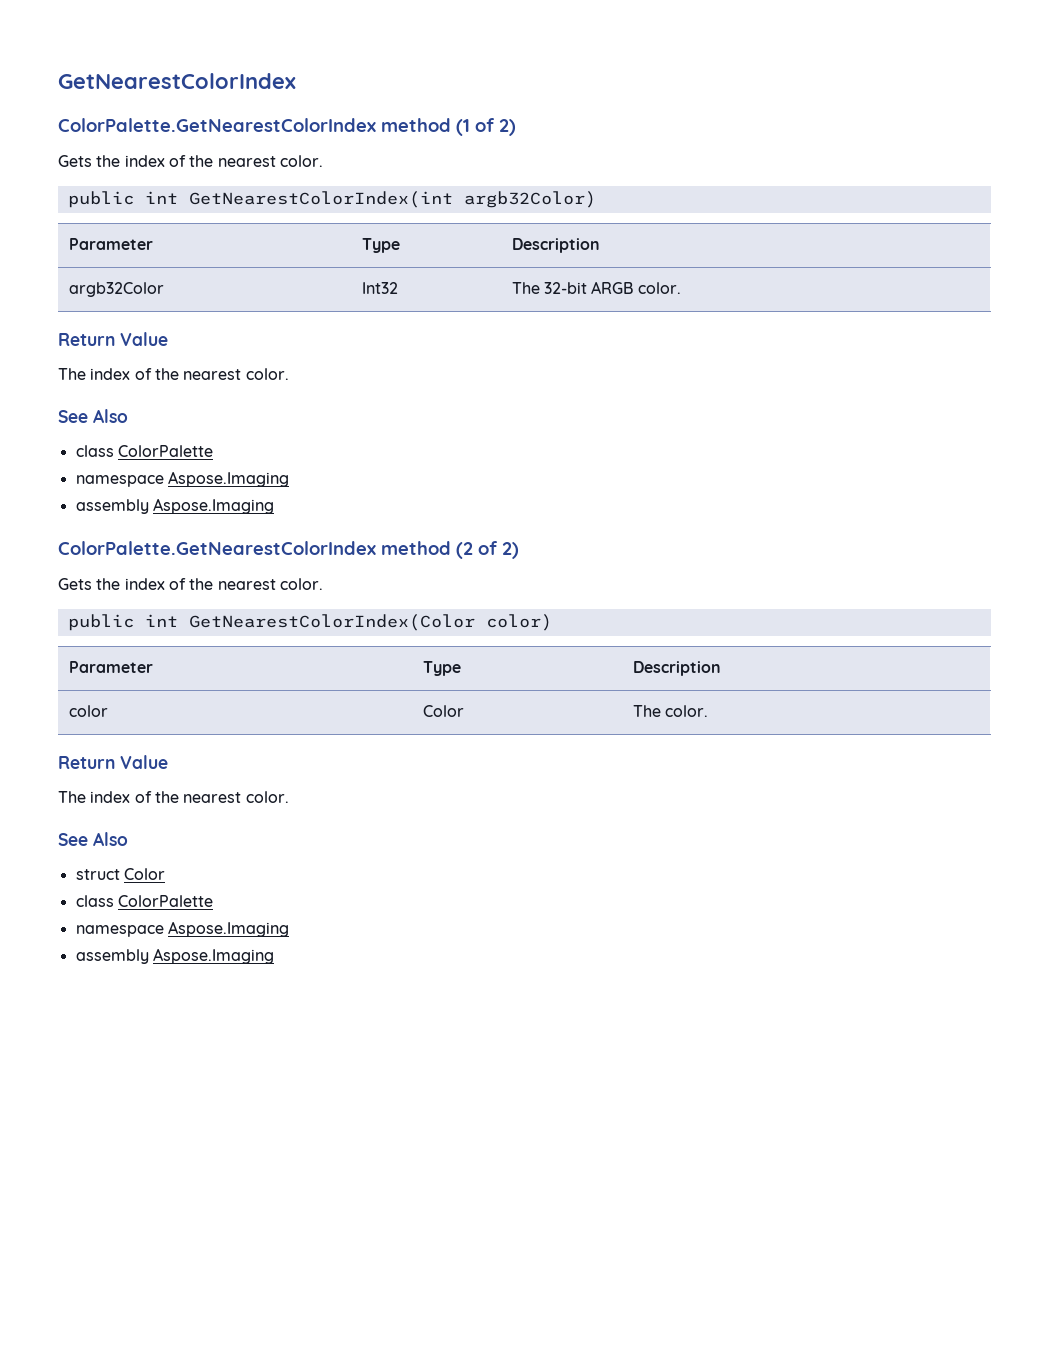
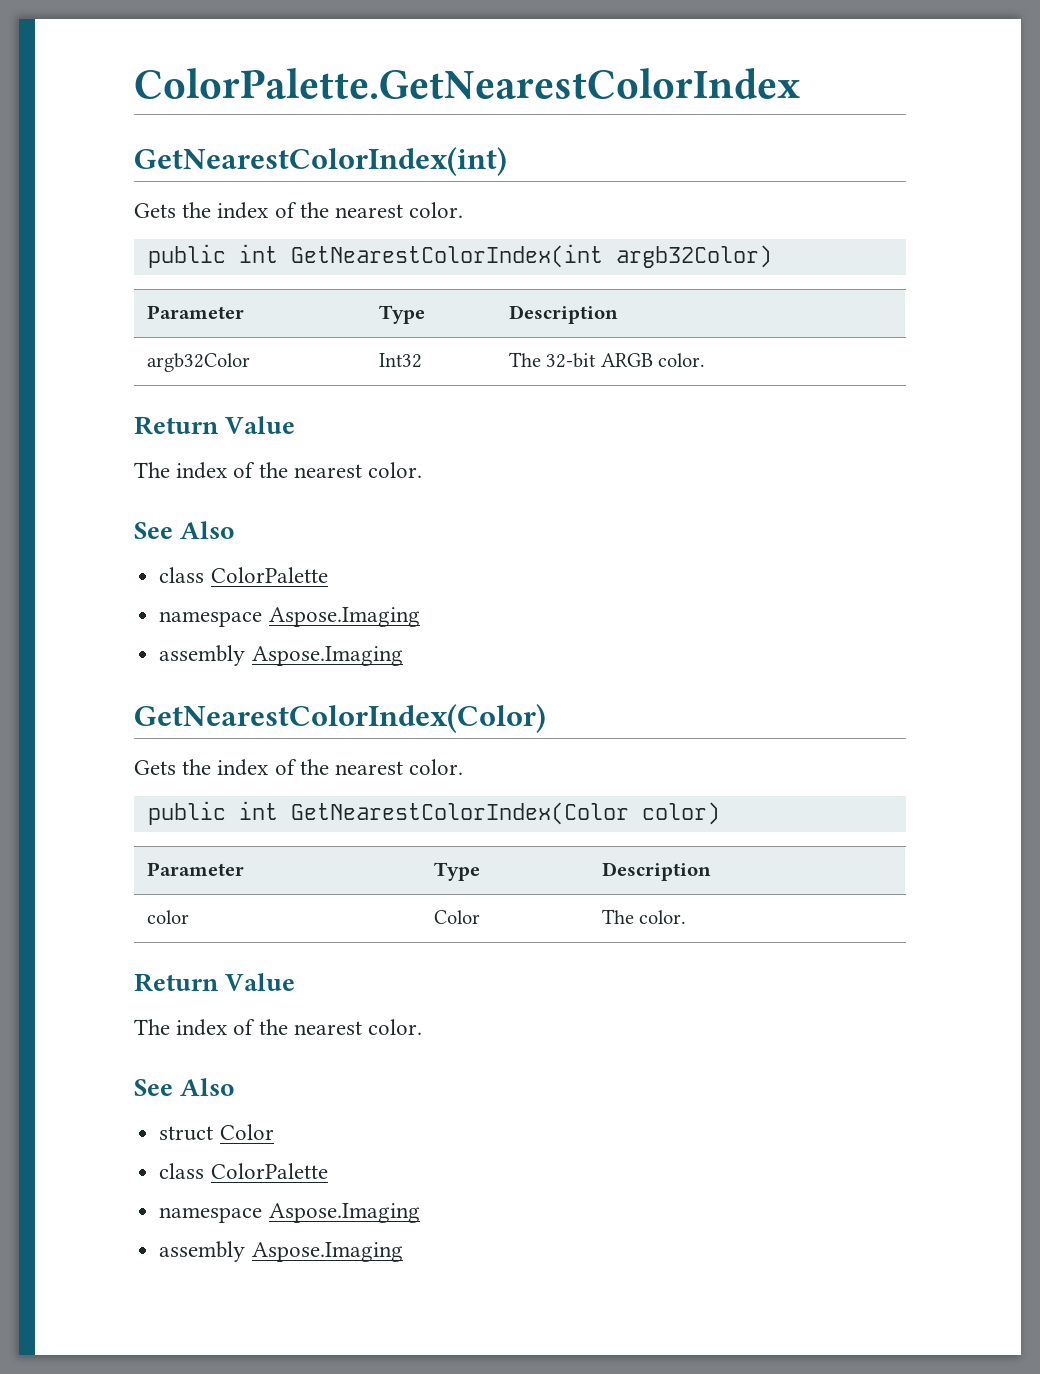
- GetNearestColorIndex
- ColorPalette.GetNearestColorIndex method (1 of 2)
+ ColorPalette.GetNearestColorIndex
+ GetNearestColorIndex(int)
- ColorPalette.GetNearestColorIndex method (2 of 2)
+ GetNearestColorIndex(Color)

